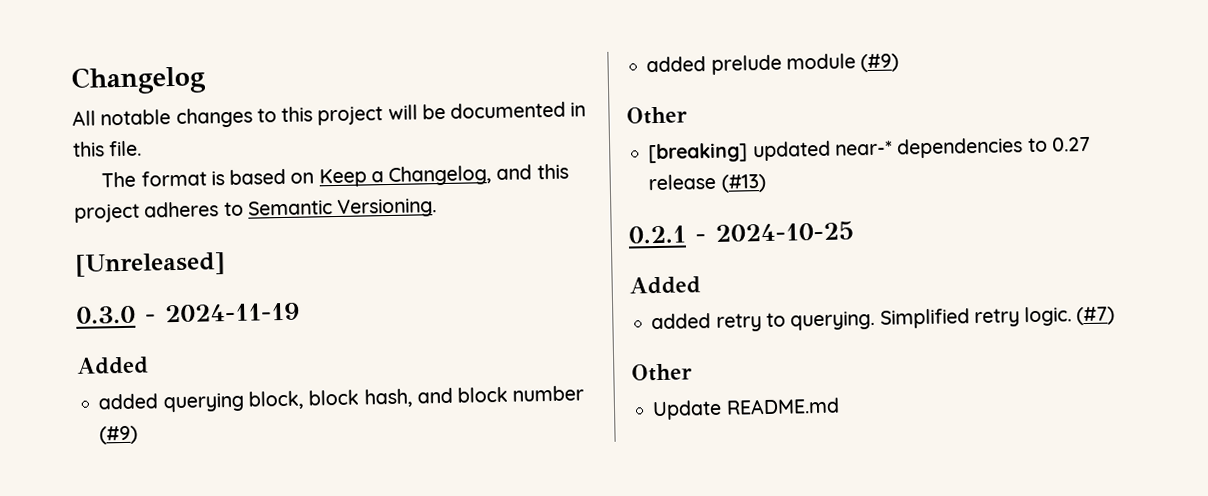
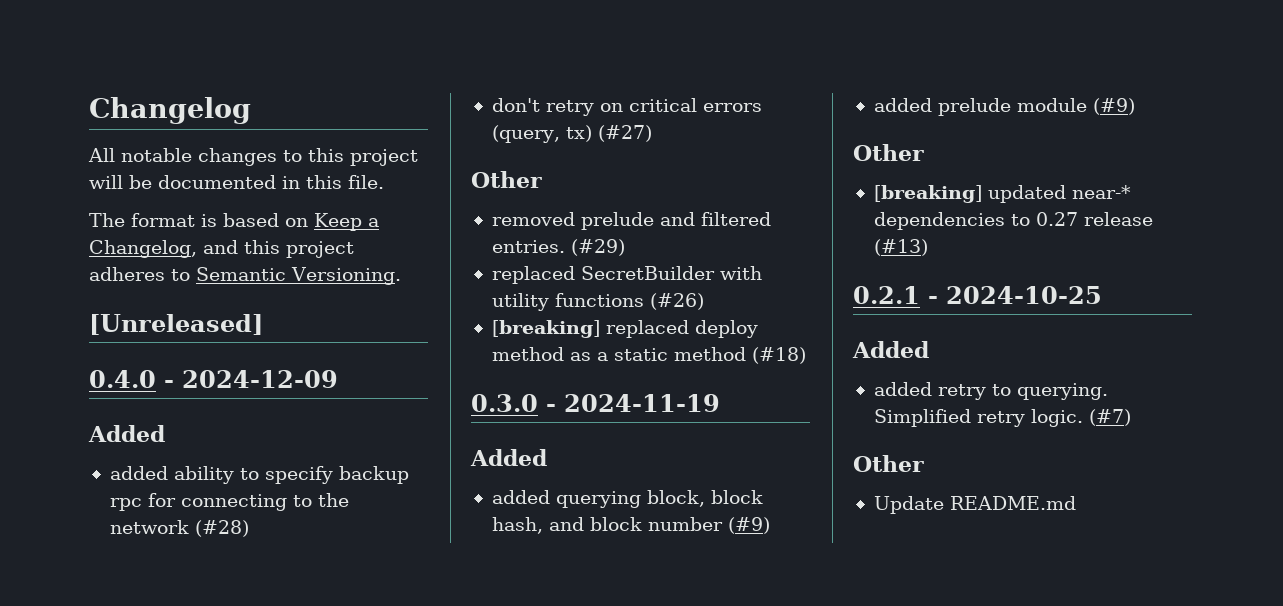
+ 0.4.0 - 2024-12-09
+ Added
+ added ability to specify backup rpc for connecting to the network (#28)
+ don't retry on critical errors (query, tx) (#27)
+ Other
+ removed prelude and filtered entries. (#29)
+ replaced SecretBuilder with utility functions (#26)
+ [breaking] replaced deploy method as a static method (#18)

